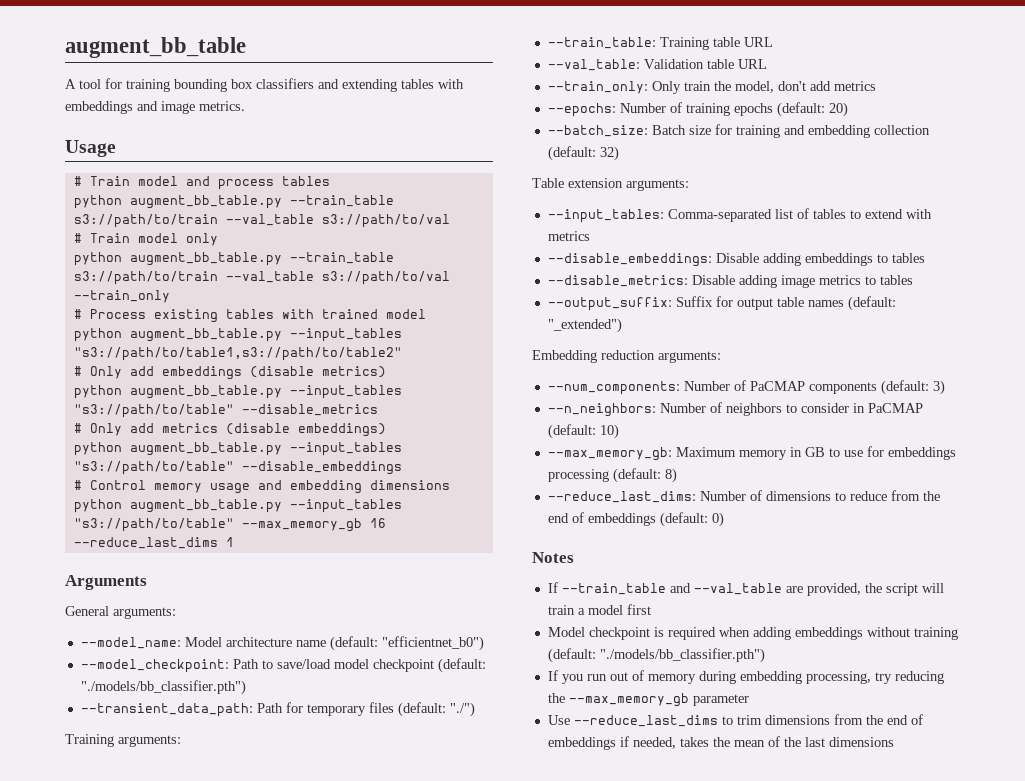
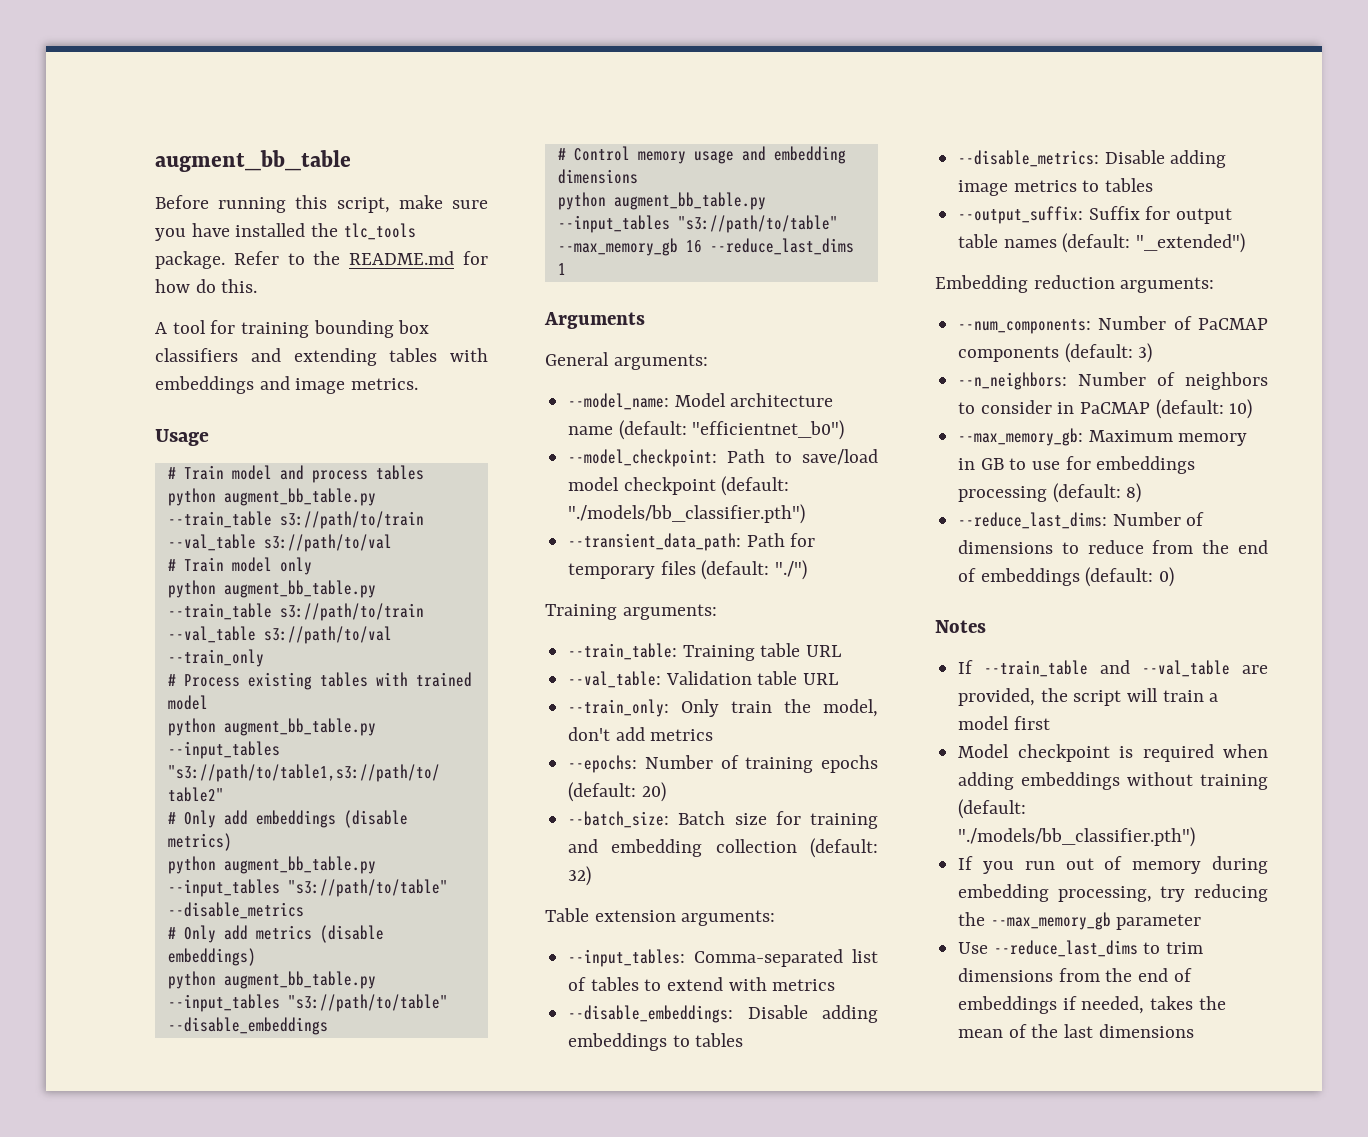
+ Before running this script, make sure you have installed the tlc_tools package. Refer to the README.md for how do this.

